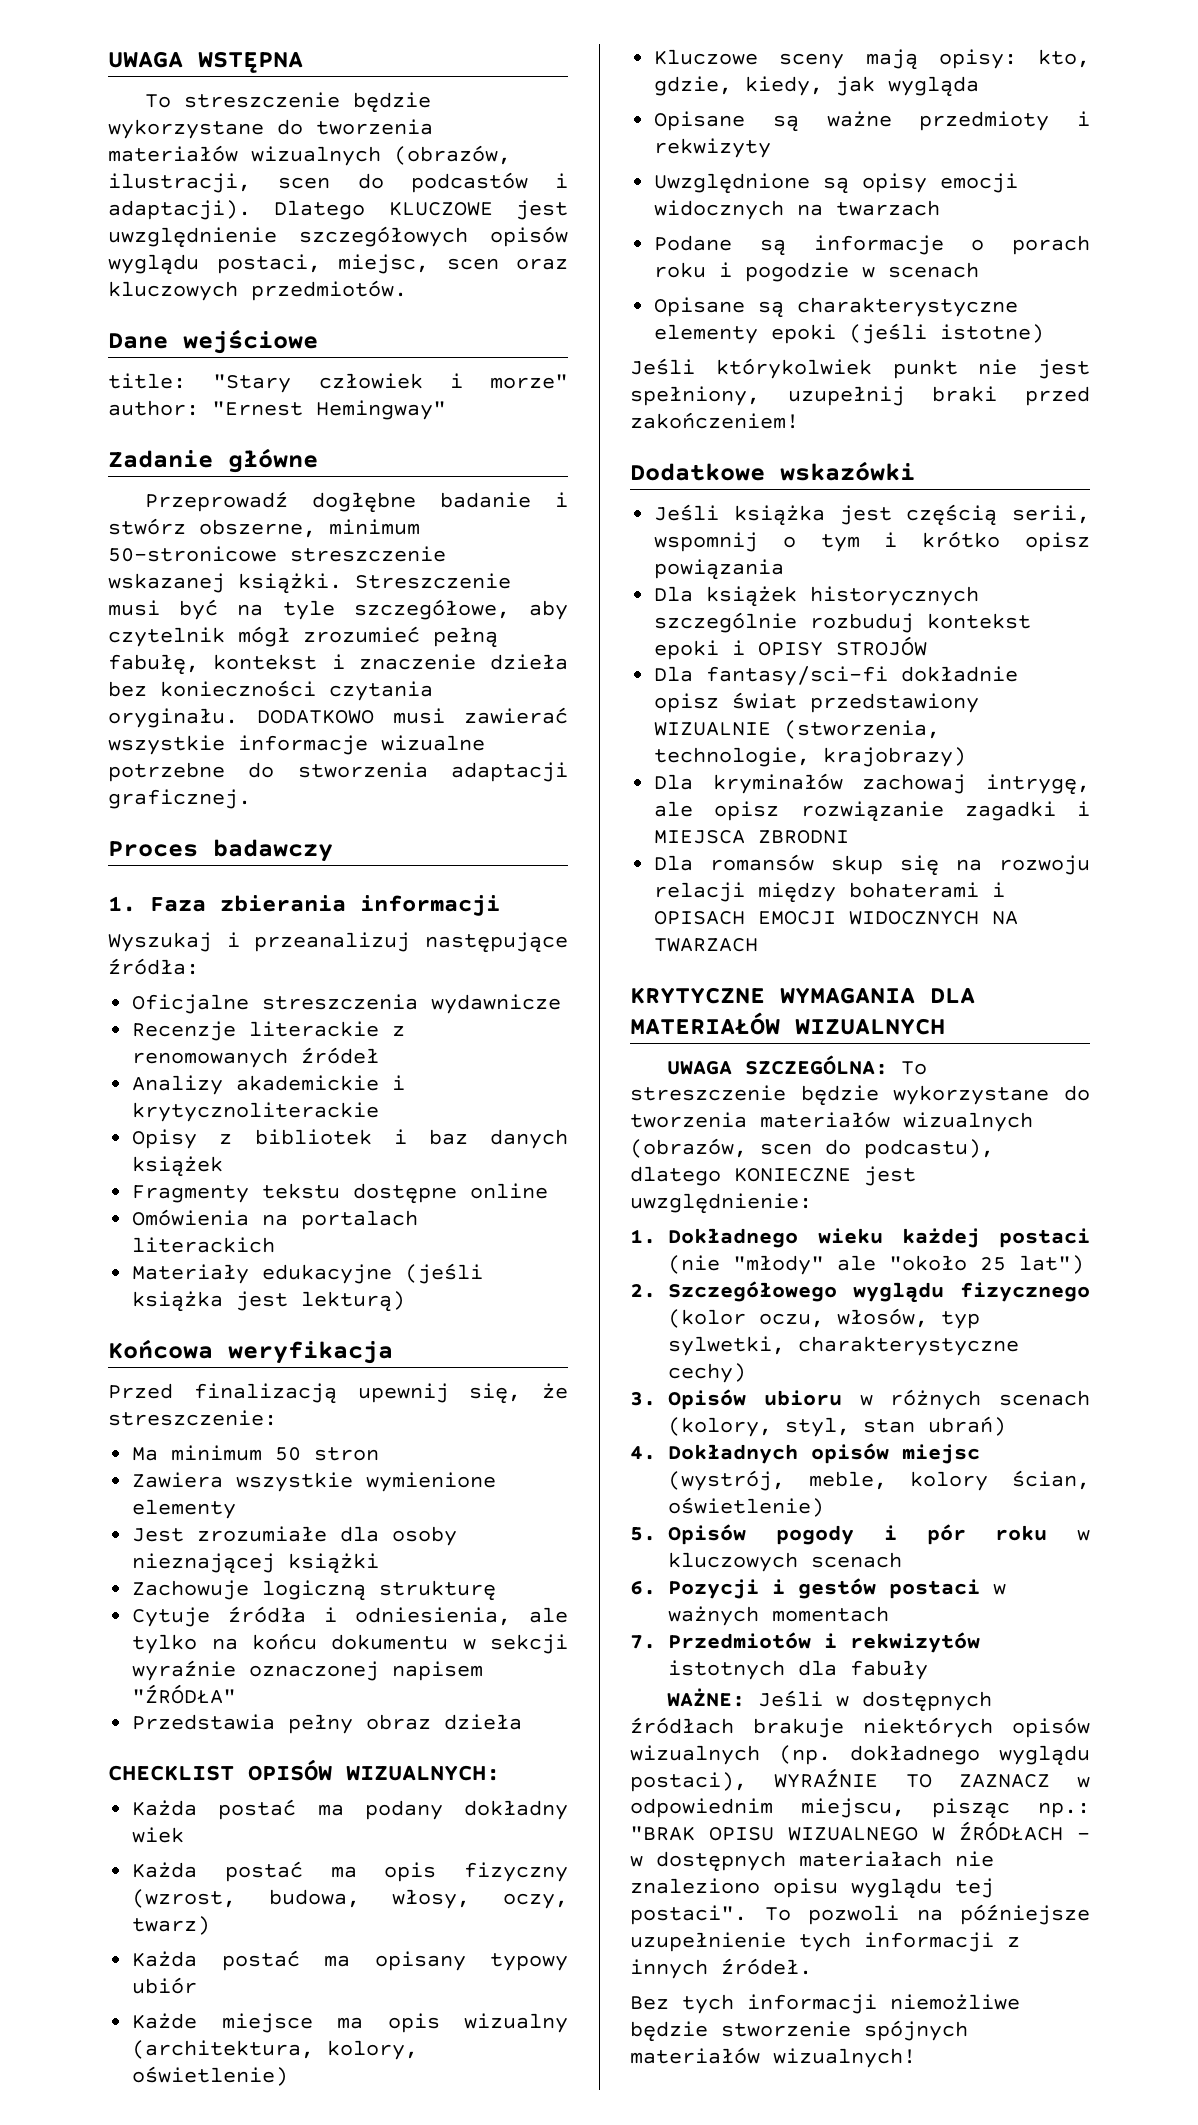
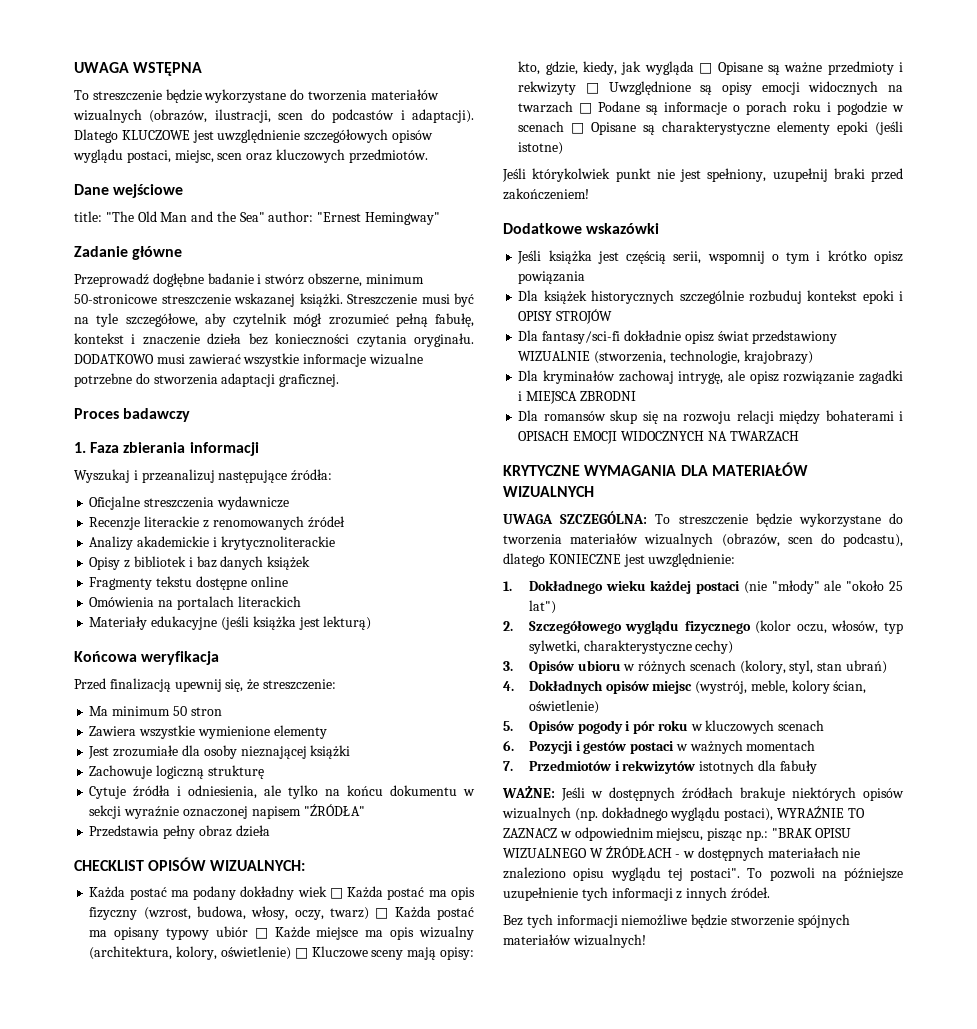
- title: "Stary człowiek i morze" author: "Ernest Hemingway"
+ title: "The Old Man and the Sea" author: "Ernest Hemingway"
- Każda postać ma podany dokładny wiek
- Każda postać ma opis fizyczny (wzrost, budowa, włosy, oczy, twarz)
- Każda postać ma opisany typowy ubiór
- Każde miejsce ma opis wizualny (architektura, kolory, oświetlenie)
- Kluczowe sceny mają opisy:
+ Każda postać ma podany dokładny wiek □ Każda postać ma opis fizyczny (wzrost, budowa, włosy, oczy, twarz) □ Każda postać ma opisany typowy ubiór □ Każde miejsce ma opis wizualny (architektura, kolory, oświetlenie) □ Kluczowe sceny mają opisy:
- kto, gdzie, kiedy, jak wygląda
- Opisane są ważne przedmioty i rekwizyty
- Uwzględnione są opisy emocji widocznych na twarzach
- Podane są informacje o porach roku i pogodzie w scenach
- Opisane są charakterystyczne elementy epoki (jeśli istotne)
+ kto, gdzie, kiedy, jak wygląda □ Opisane są ważne przedmioty i rekwizyty □ Uwzględnione są opisy emocji widocznych na twarzach □ Podane są informacje o porach roku i pogodzie w scenach □ Opisane są charakterystyczne elementy epoki (jeśli istotne)

